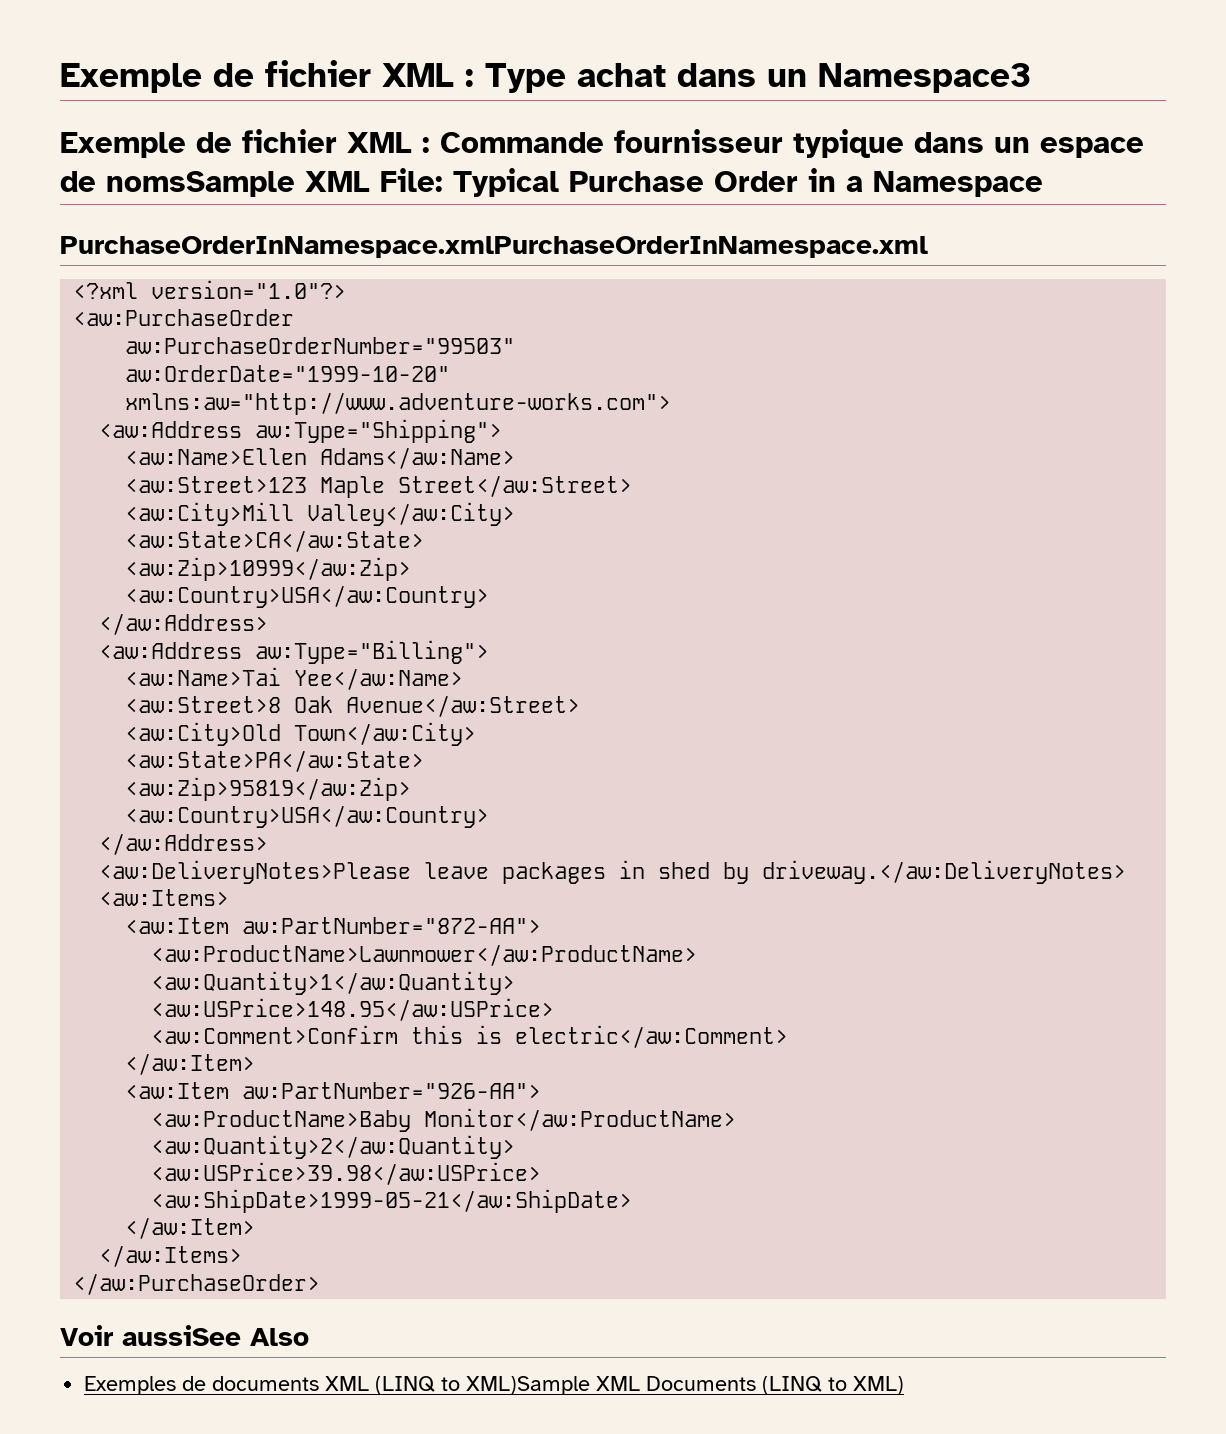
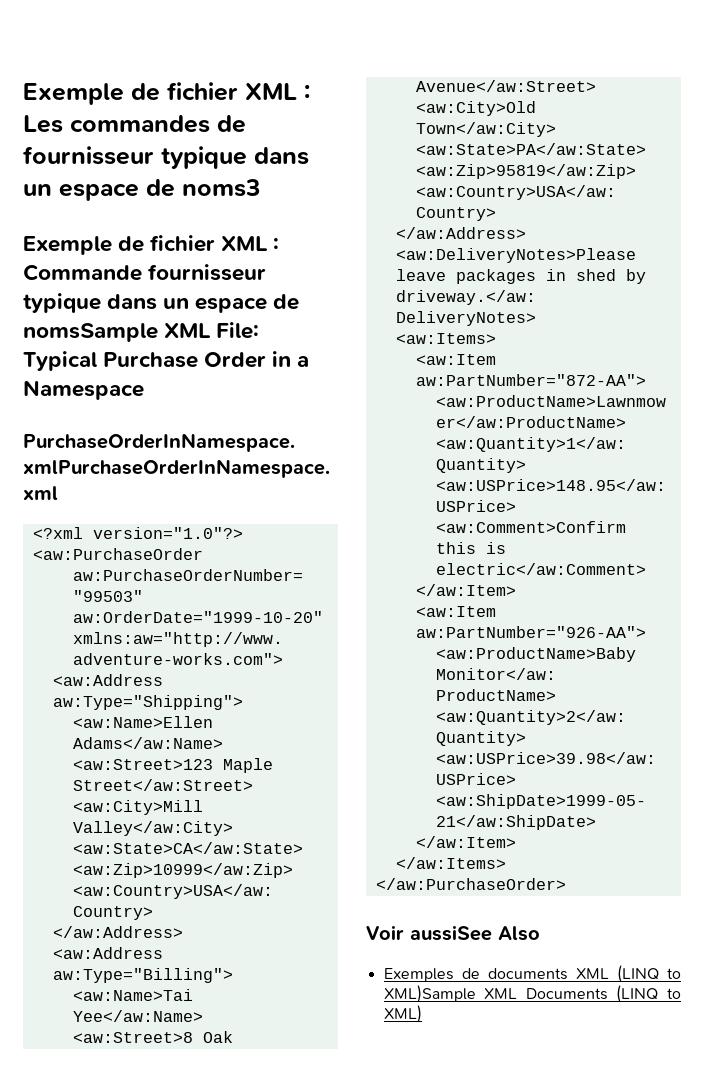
- Exemple de fichier XML : Type achat dans un Namespace3
+ Exemple de fichier XML : Les commandes de fournisseur typique dans un espace de noms3

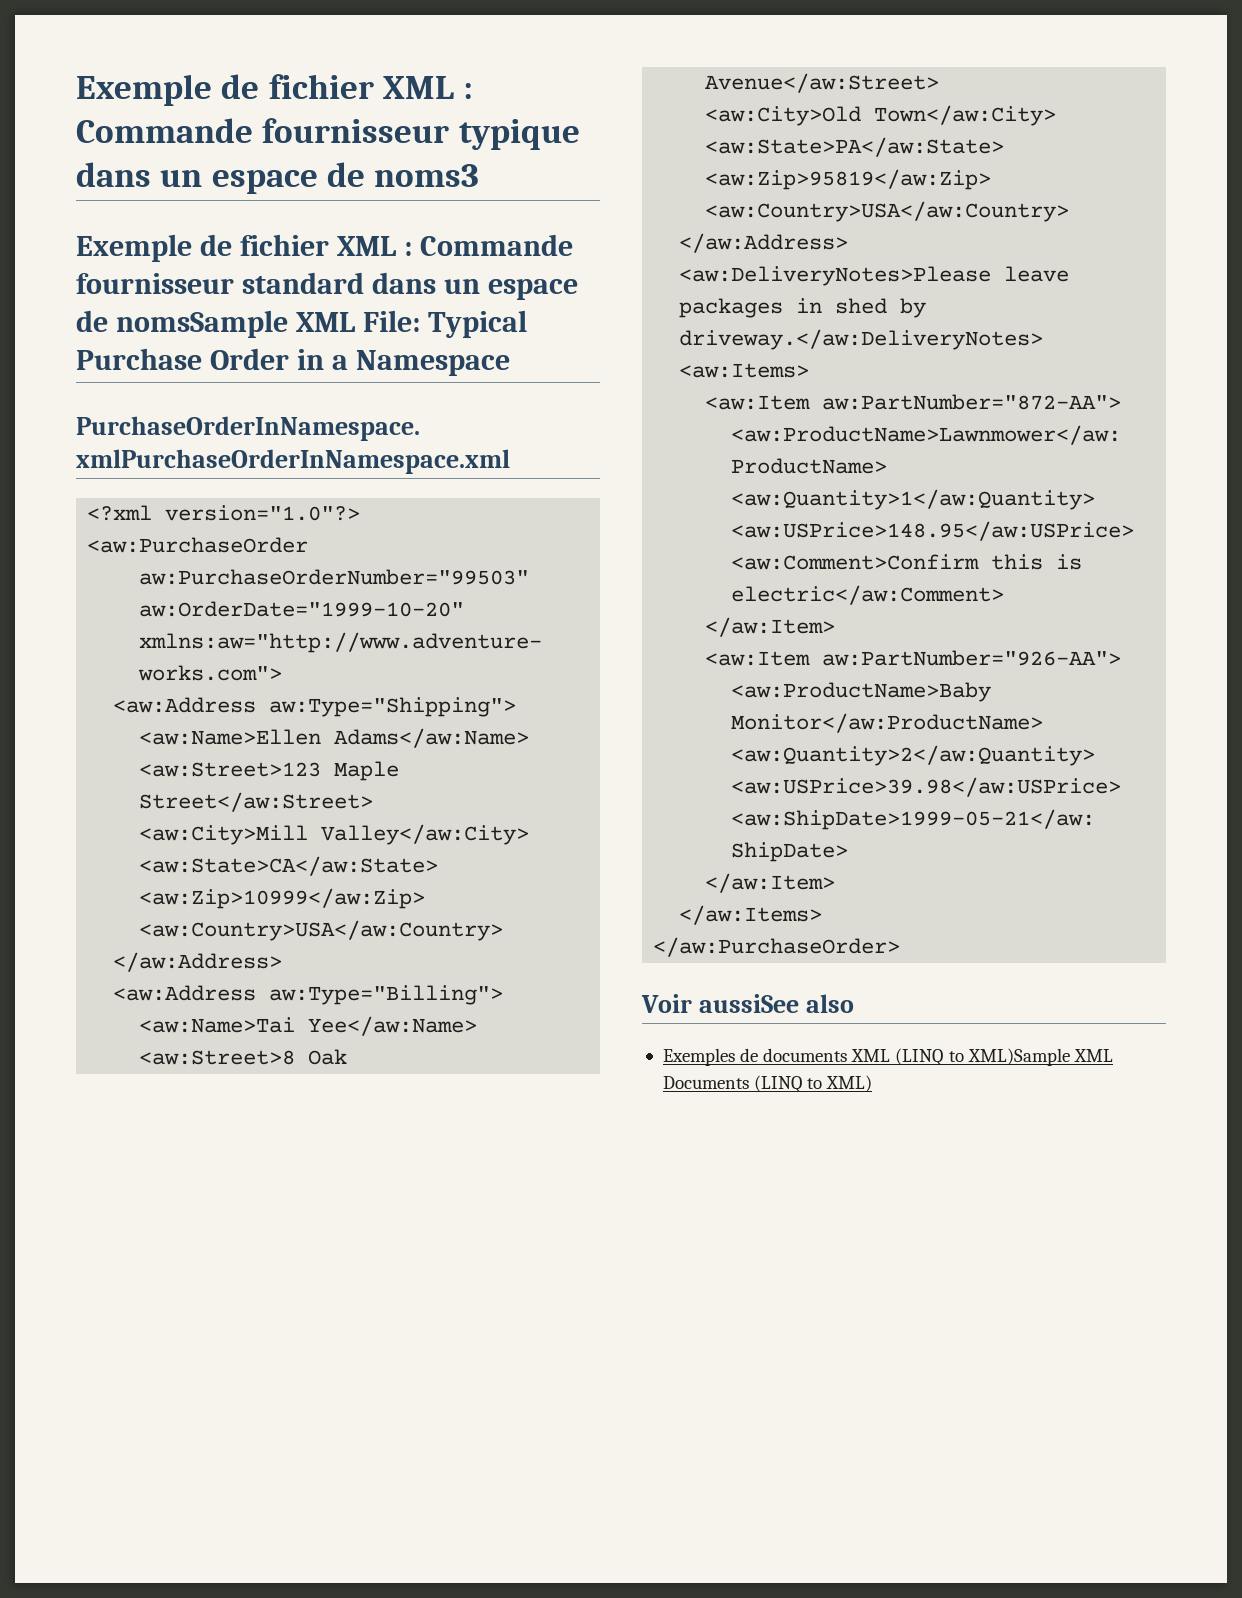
- Exemple de fichier XML : Les commandes de fournisseur typique dans un espace de noms3
+ Exemple de fichier XML : Commande fournisseur typique dans un espace de noms3
- Exemple de fichier XML : Commande fournisseur typique dans un espace de nomsSample XML File: Typical Purchase Order in a Namespace
+ Exemple de fichier XML : Commande fournisseur standard dans un espace de nomsSample XML File: Typical Purchase Order in a Namespace
- Voir aussiSee Also
+ Voir aussiSee also

